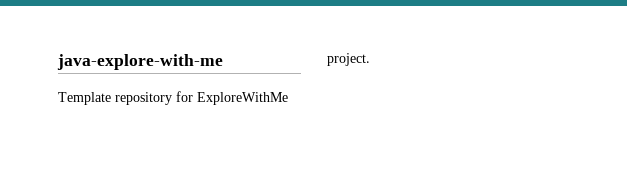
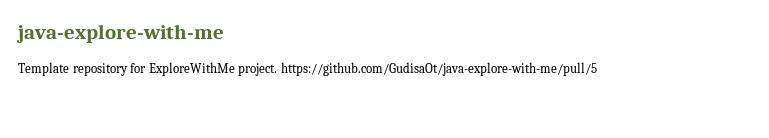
- Template repository for ExploreWithMe project.
+ Template repository for ExploreWithMe project. https://github.com/GudisaOt/java-explore-with-me/pull/5

